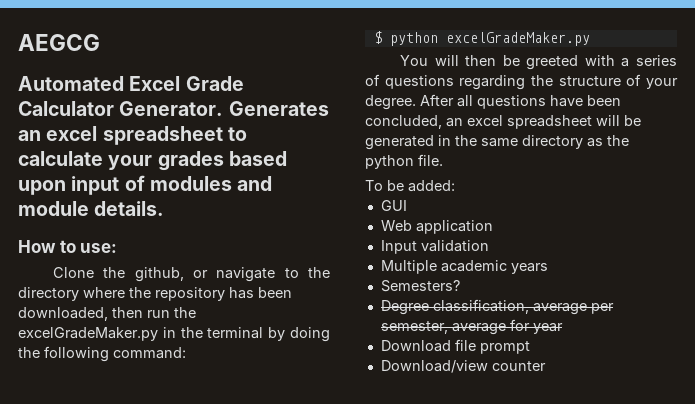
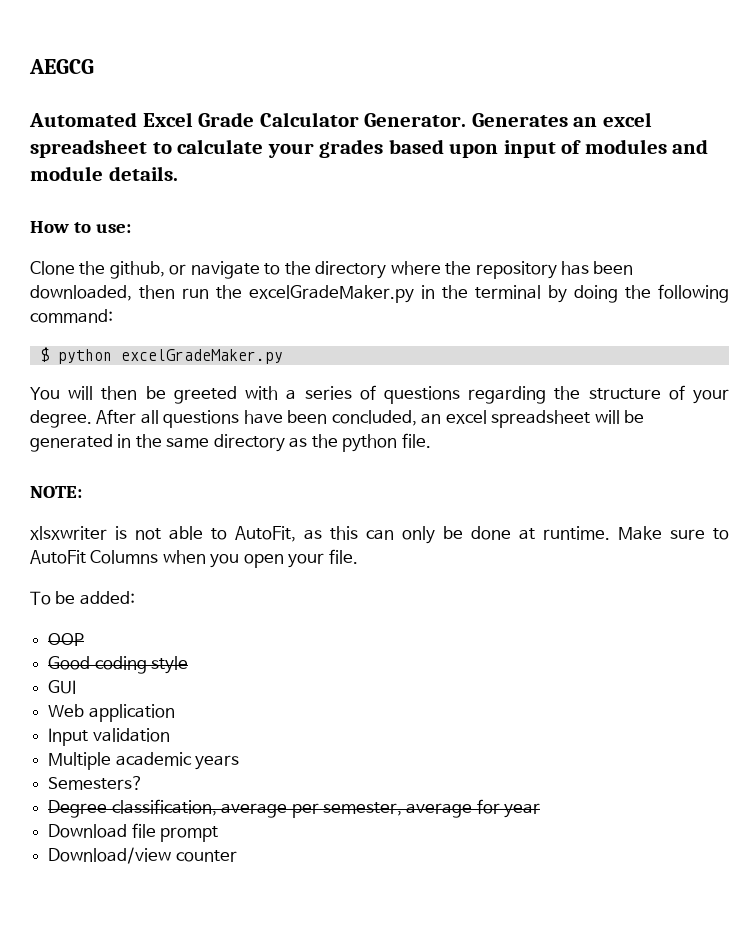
+ NOTE:
+ xlsxwriter is not able to AutoFit, as this can only be done at runtime. Make sure to AutoFit Columns when you open your file.
+ OOP
+ Good coding style

